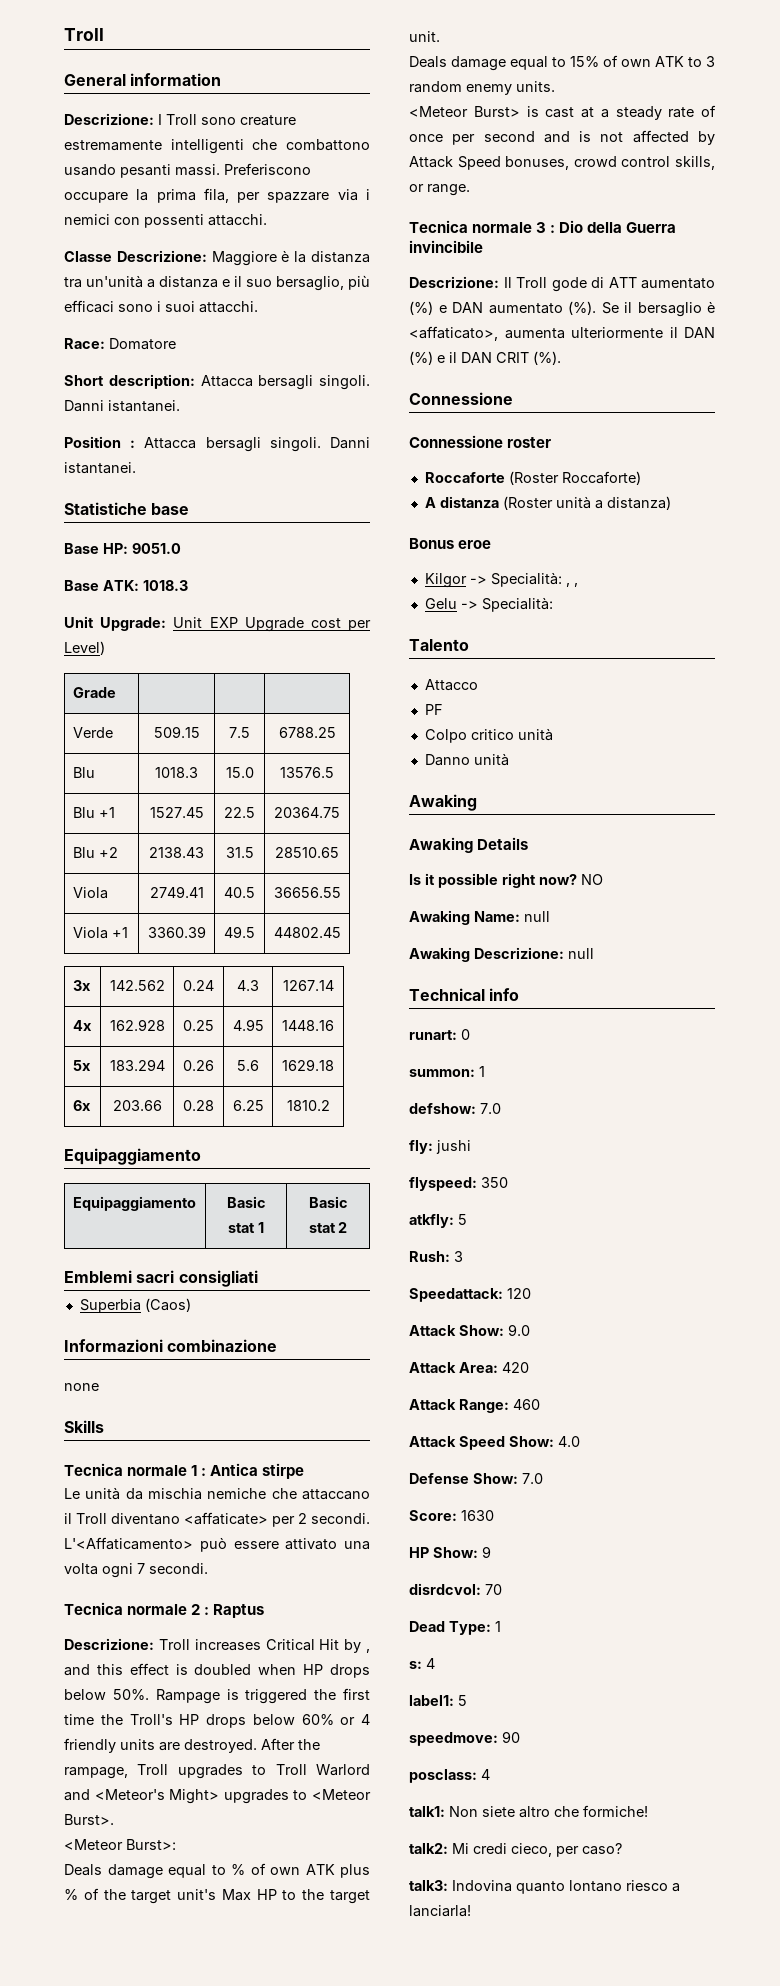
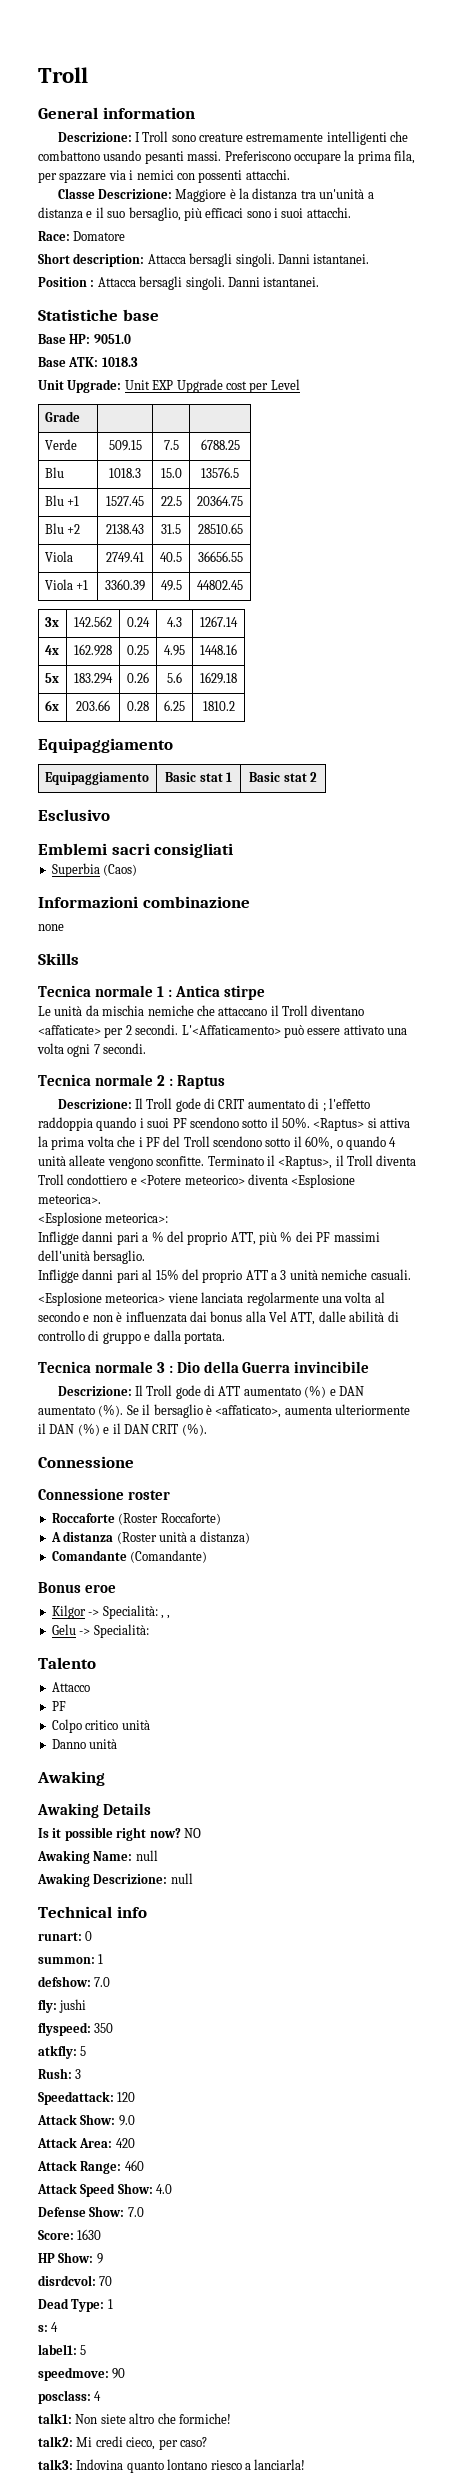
- Unit Upgrade: Unit EXP Upgrade cost per Level)
+ Unit Upgrade: Unit EXP Upgrade cost per Level
+ Esclusivo
- Descrizione: Troll increases Critical Hit by , and this effect is doubled when HP drops below 50%. Rampage is triggered the first time the Troll's HP drops below 60% or 4 friendly units are destroyed. After the rampage, Troll upgrades to Troll Warlord and <Meteor's Might> upgrades to <Meteor Burst>.
- <Meteor Burst>:
- Deals damage equal to % of own ATK plus % of the target unit's Max HP to the target unit.
- Deals damage equal to 15% of own ATK to 3 random enemy units.
- <Meteor Burst> is cast at a steady rate of once per second and is not affected by Attack Speed bonuses, crowd control skills, or range.
+ Descrizione: Il Troll gode di CRIT aumentato di ; l'effetto raddoppia quando i suoi PF scendono sotto il 50%. <Raptus> si attiva la prima volta che i PF del Troll scendono sotto il 60%, o quando 4 unità alleate vengono sconfitte. Terminato il <Raptus>, il Troll diventa Troll condottiero e <Potere meteorico> diventa <Esplosione meteorica>.
+ <Esplosione meteorica>:
+ Infligge danni pari a % del proprio ATT, più % dei PF massimi dell'unità bersaglio.
+ Infligge danni pari al 15% del proprio ATT a 3 unità nemiche casuali.
+ <Esplosione meteorica> viene lanciata regolarmente una volta al secondo e non è influenzata dai bonus alla Vel ATT, dalle abilità di controllo di gruppo e dalla portata.
+ Comandante (Comandante)

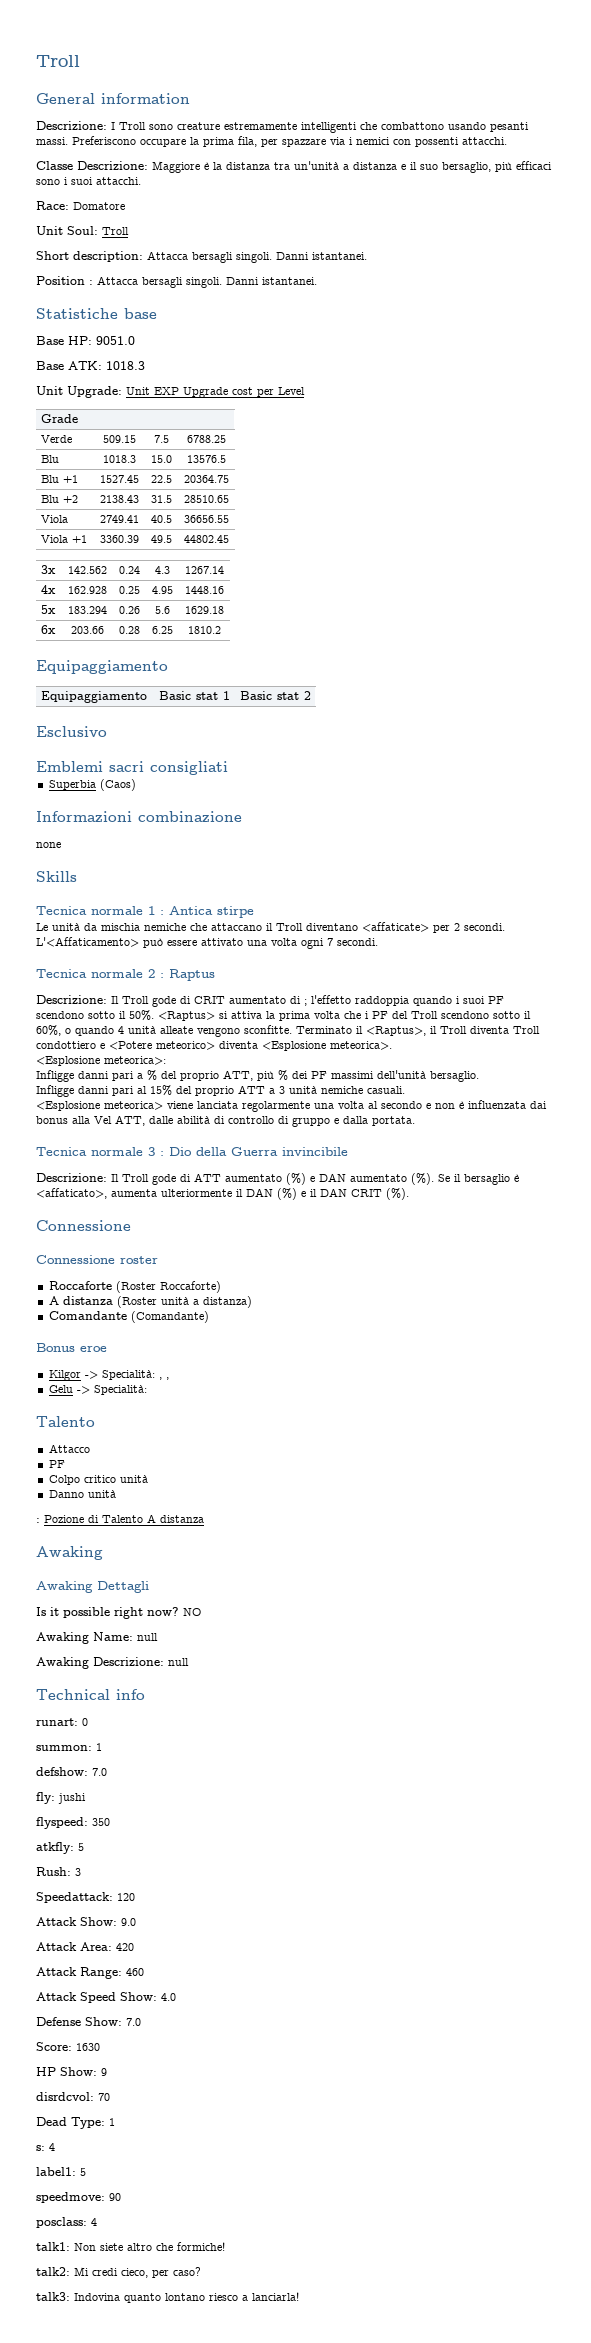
+ Unit Soul: Troll
+ : Pozione di Talento A distanza
- Awaking Details
+ Awaking Dettagli

